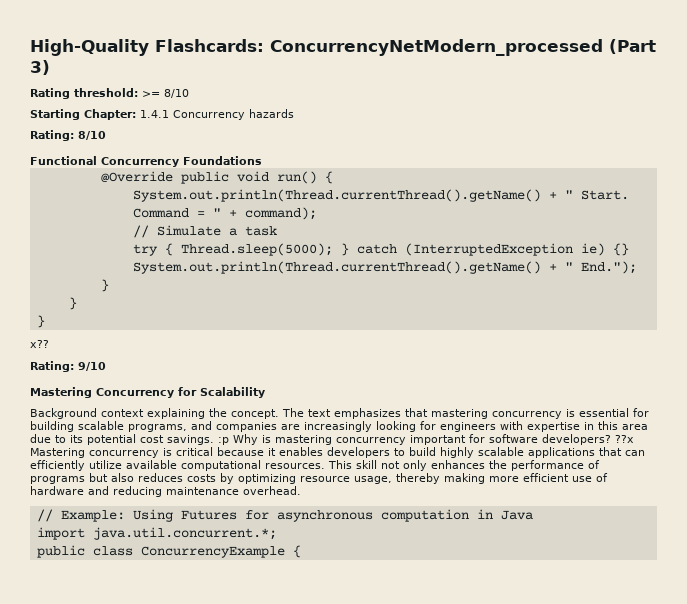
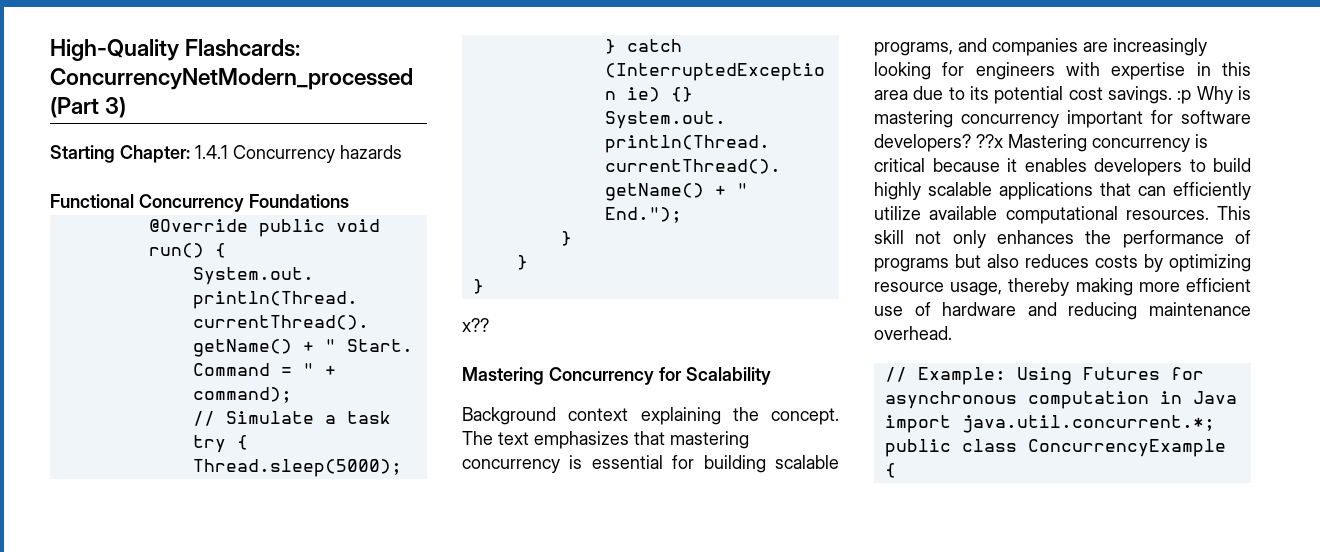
- Rating threshold: >= 8/10
- Rating: 8/10
- Rating: 9/10

